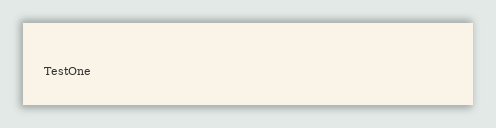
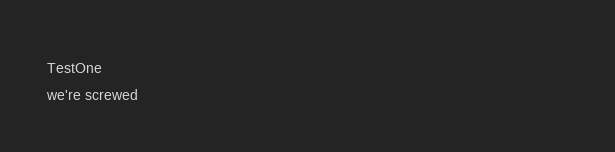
+ we're screwed

